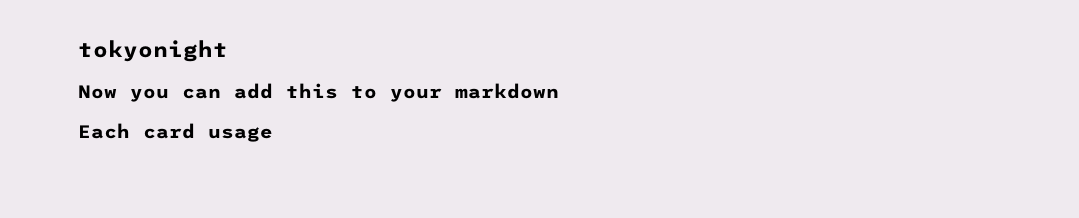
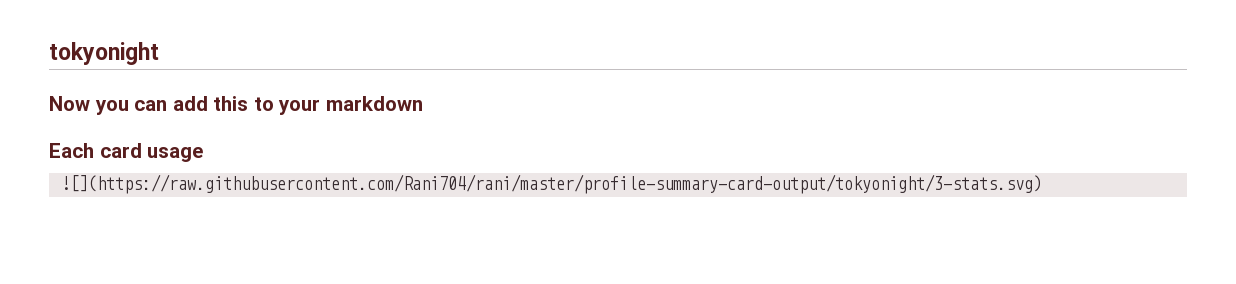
+ ![](https://raw.githubusercontent.com/Rani704/rani/master/profile-summary-card-output/tokyonight/3-stats.svg)

